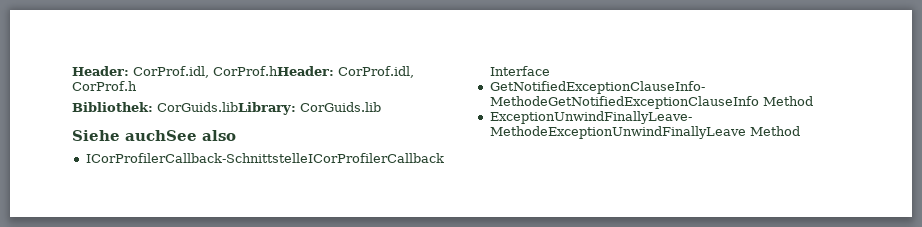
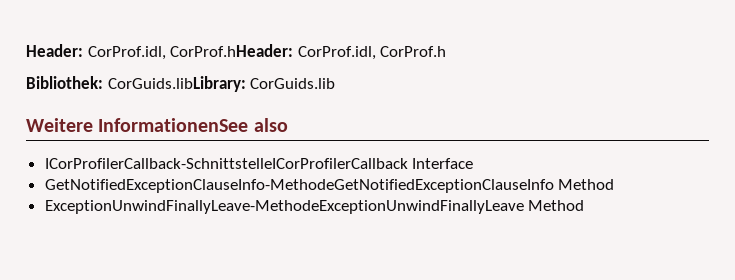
- Siehe auchSee also
+ Weitere InformationenSee also

